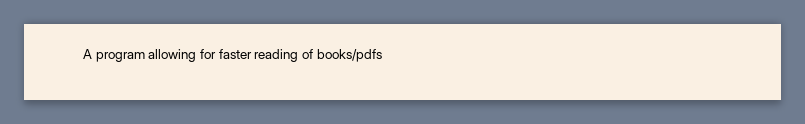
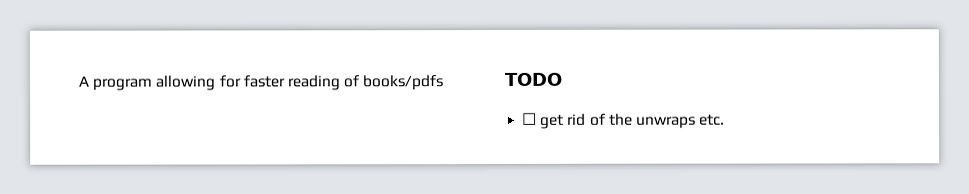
+ TODO
+ ☐ get rid of the unwraps etc.

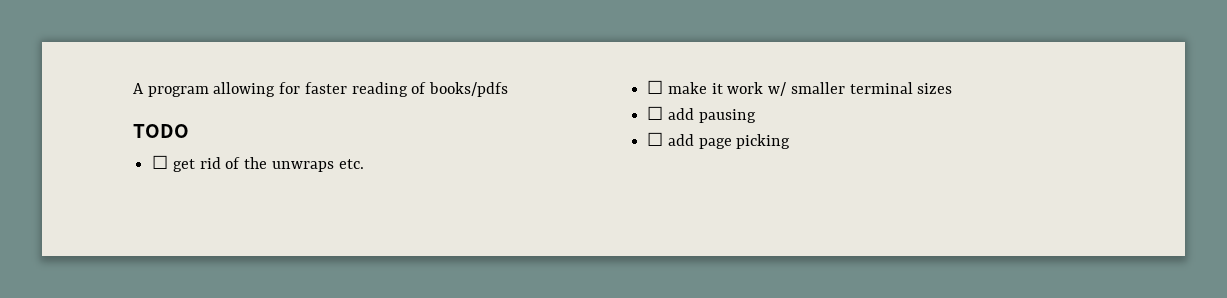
+ ☐ make it work w/ smaller terminal sizes
+ ☐ add pausing
+ ☐ add page picking

